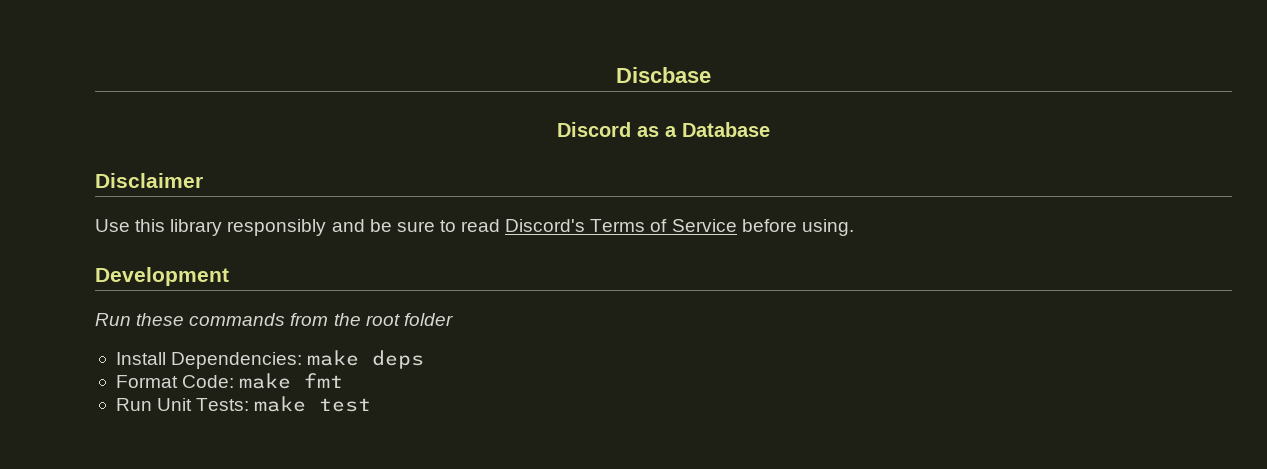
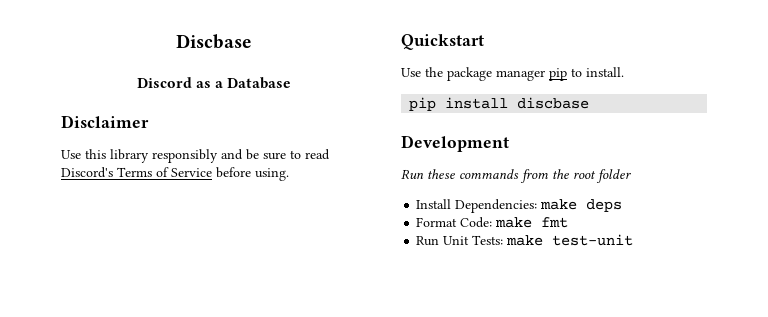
+ Quickstart
+ Use the package manager pip to install.
+ pip install discbase
- Run Unit Tests: make test
+ Run Unit Tests: make test-unit

